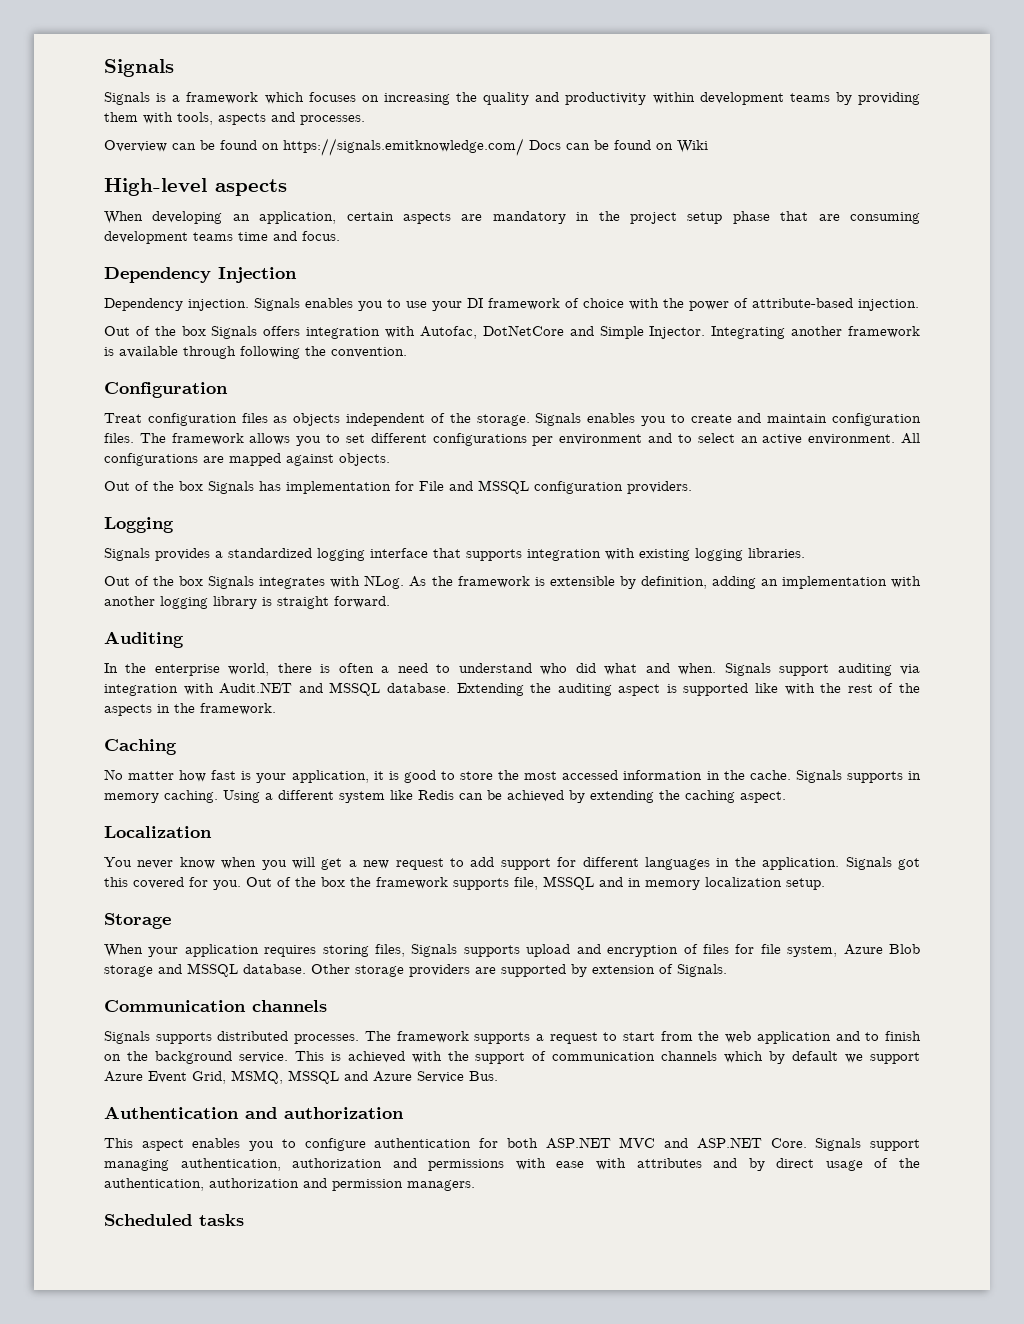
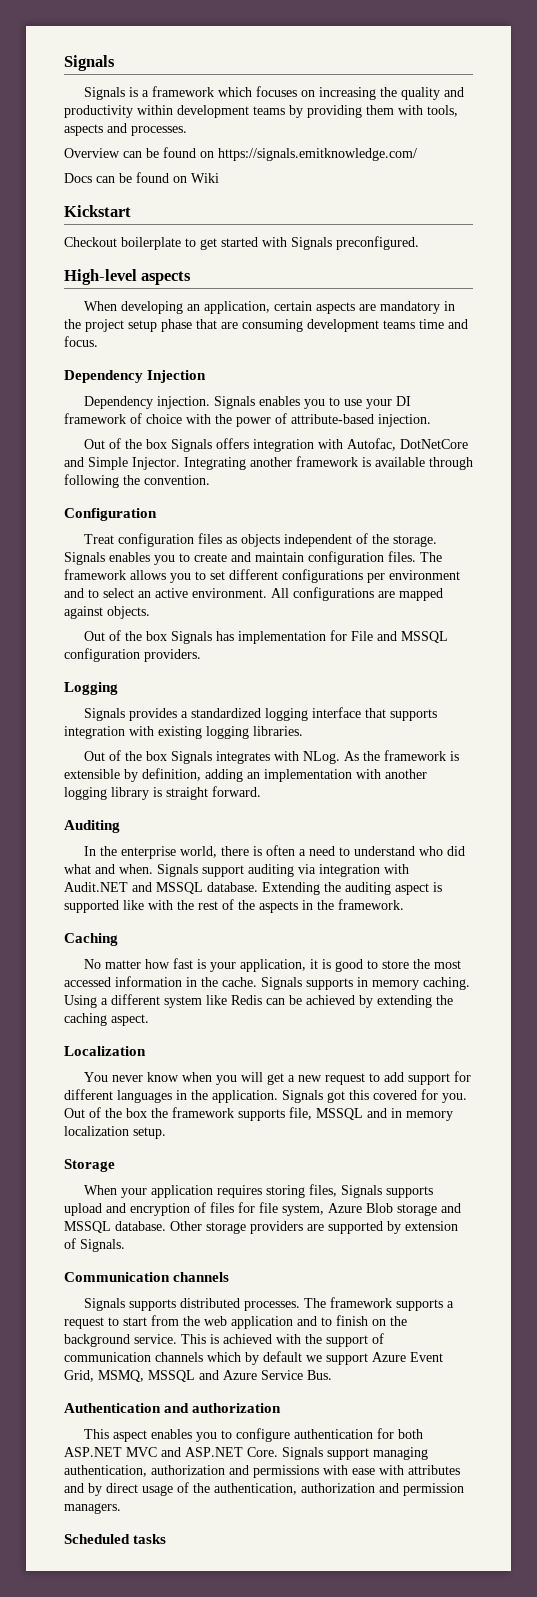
- Overview can be found on https://signals.emitknowledge.com/ Docs can be found on Wiki
+ Overview can be found on https://signals.emitknowledge.com/
+ Docs can be found on Wiki
+ Kickstart
+ Checkout boilerplate to get started with Signals preconfigured.

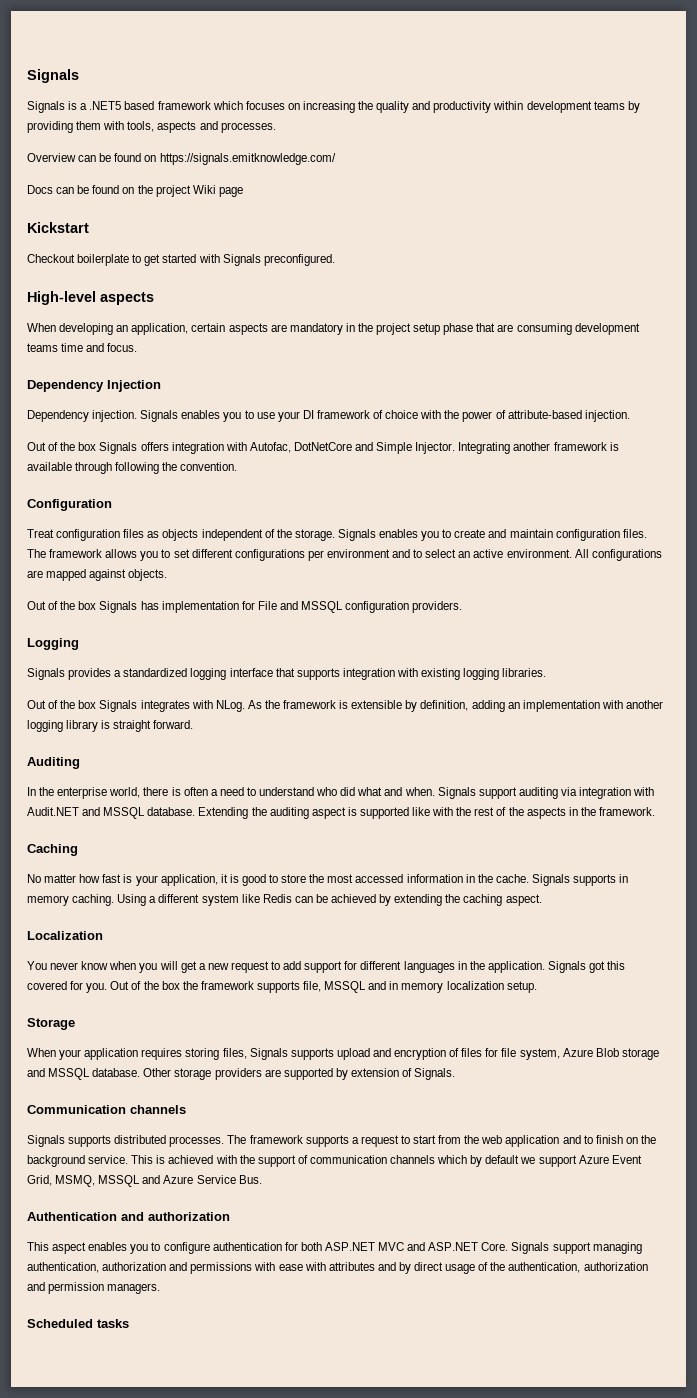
- Signals is a framework which focuses on increasing the quality and productivity within development teams by providing them with tools, aspects and processes.
+ Signals is a .NET5 based framework which focuses on increasing the quality and productivity within development teams by providing them with tools, aspects and processes.
- Docs can be found on Wiki
+ Docs can be found on the project Wiki page

